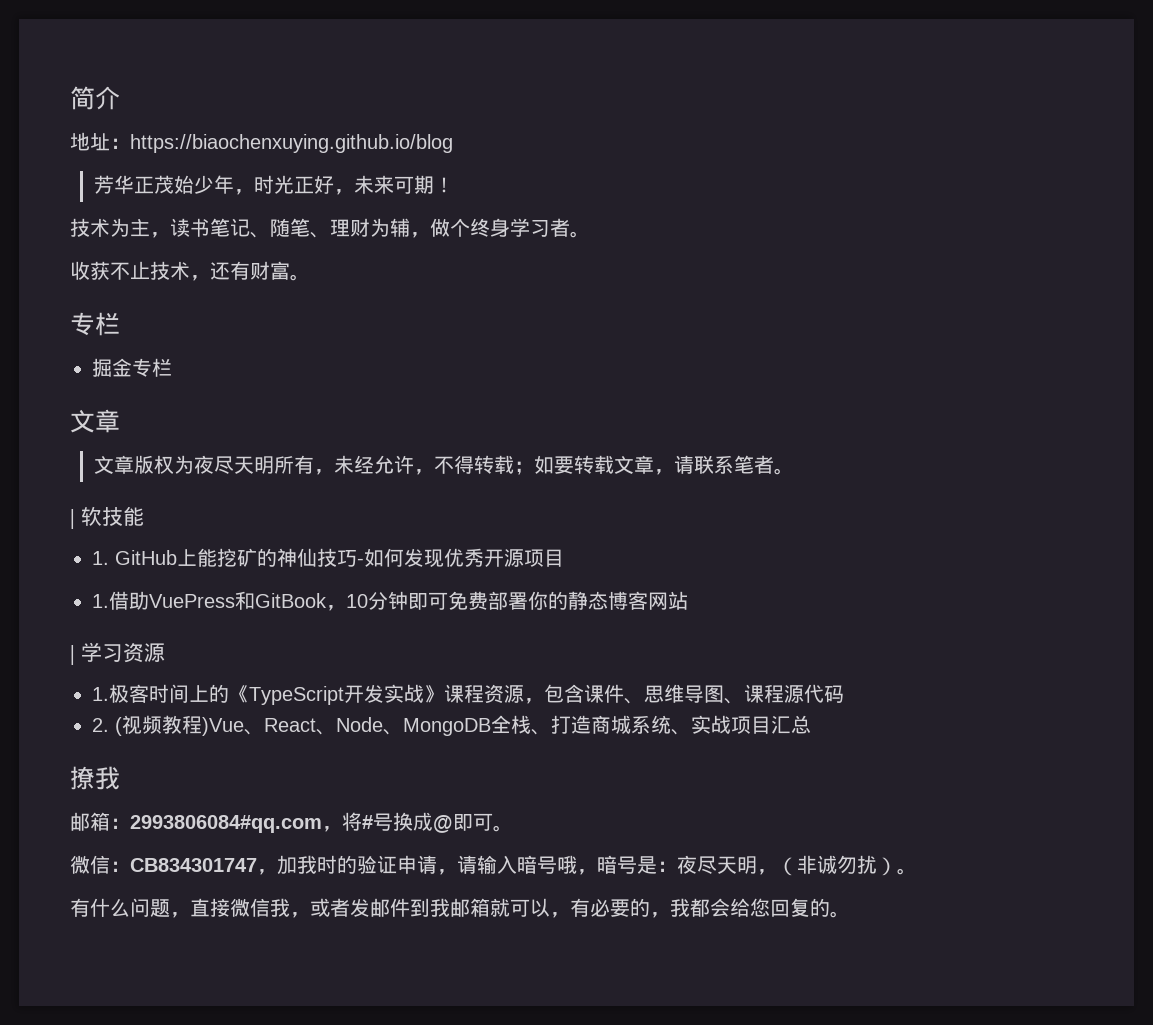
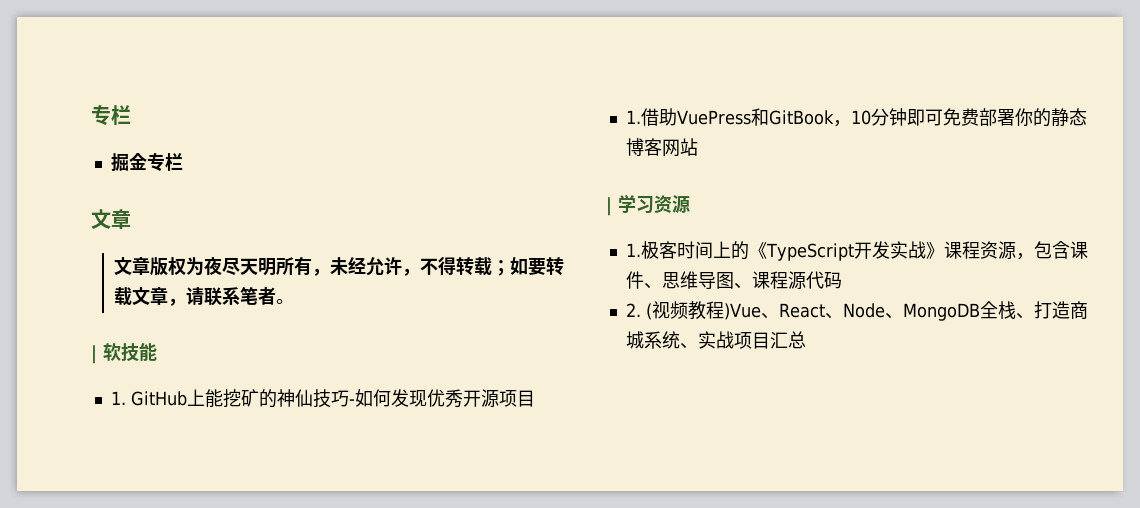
- 简介
- 地址：https://biaochenxuying.github.io/blog
- 芳华正茂始少年，时光正好，未来可期！
- 技术为主，读书笔记、随笔、理财为辅，做个终身学习者。
- 收获不止技术，还有财富。
- 撩我
- 邮箱：2993806084#qq.com，将#号换成@即可。
- 微信：CB834301747，加我时的验证申请，请输入暗号哦，暗号是：夜尽天明，（非诚勿扰）。
- 有什么问题，直接微信我，或者发邮件到我邮箱就可以，有必要的，我都会给您回复的。

